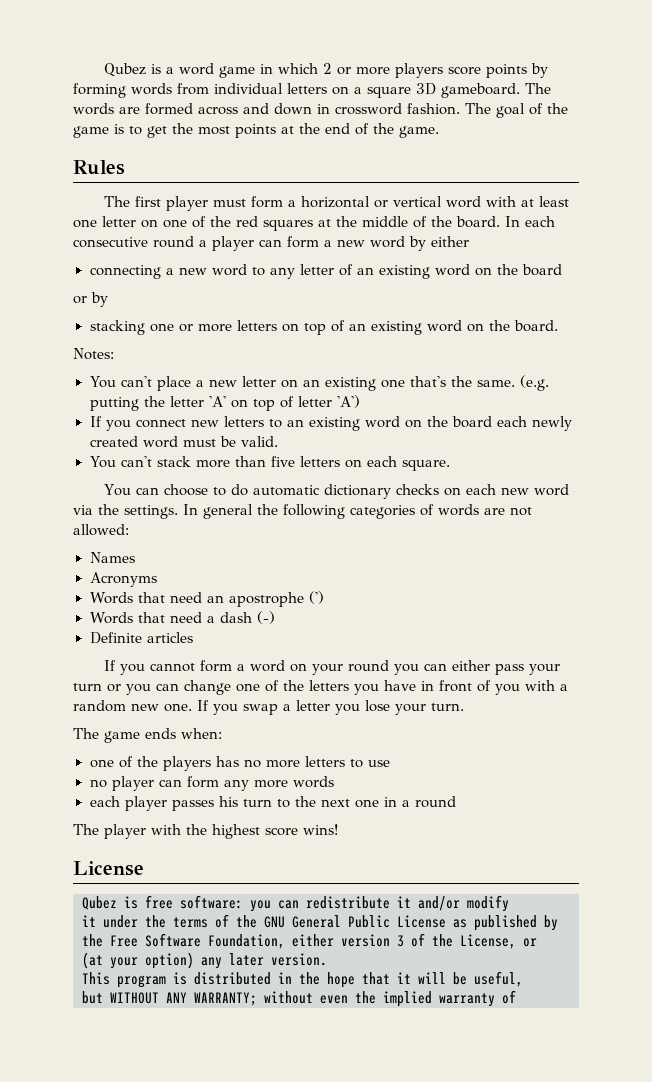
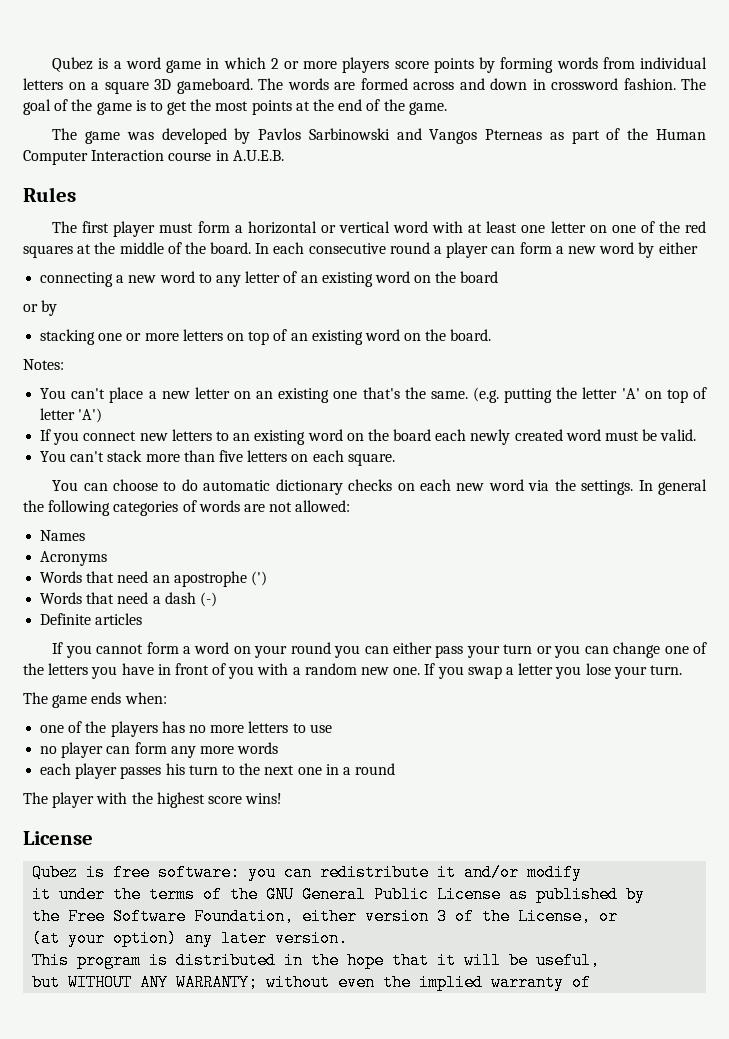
+ The game was developed by Pavlos Sarbinowski and Vangos Pterneas as part of the Human Computer Interaction course in A.U.E.B.

